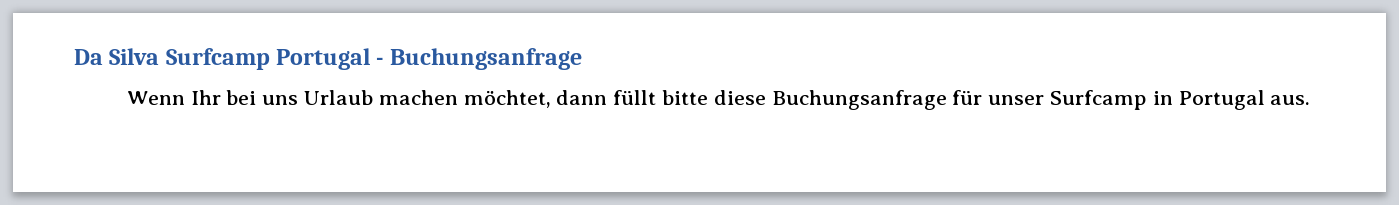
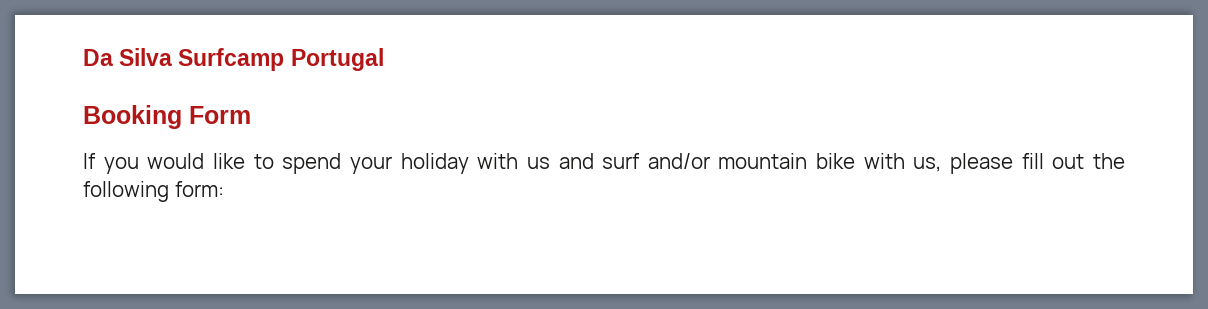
- Da Silva Surfcamp Portugal - Buchungsanfrage
- Wenn Ihr bei uns Urlaub machen möchtet, dann füllt bitte diese Buchungsanfrage für unser Surfcamp in Portugal aus.
+ Da Silva Surfcamp Portugal
+ Booking Form
+ If you would like to spend your holiday with us and surf and/or mountain bike with us, please fill out the following form:

